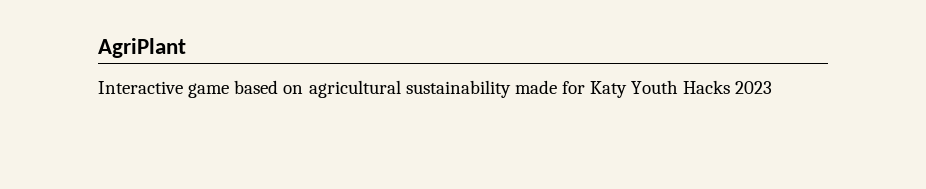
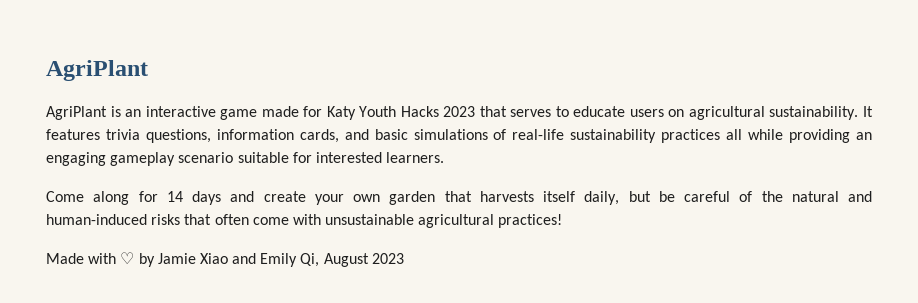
- Interactive game based on agricultural sustainability made for Katy Youth Hacks 2023
+ AgriPlant is an interactive game made for Katy Youth Hacks 2023 that serves to educate users on agricultural sustainability. It features trivia questions, information cards, and basic simulations of real-life sustainability practices all while providing an engaging gameplay scenario suitable for interested learners.
+ Come along for 14 days and create your own garden that harvests itself daily, but be careful of the natural and human-induced risks that often come with unsustainable agricultural practices!
+ Made with ♡ by Jamie Xiao and Emily Qi, August 2023

